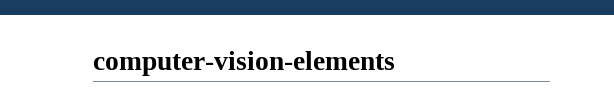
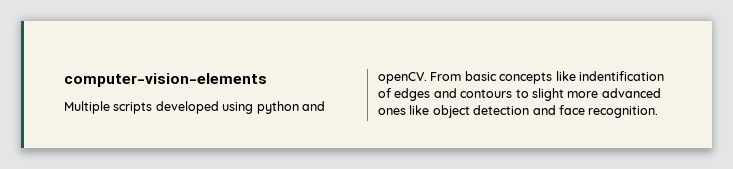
+ Multiple scripts developed using python and openCV. From basic concepts like indentification of edges and contours to slight more advanced ones like object detection and face recognition.

